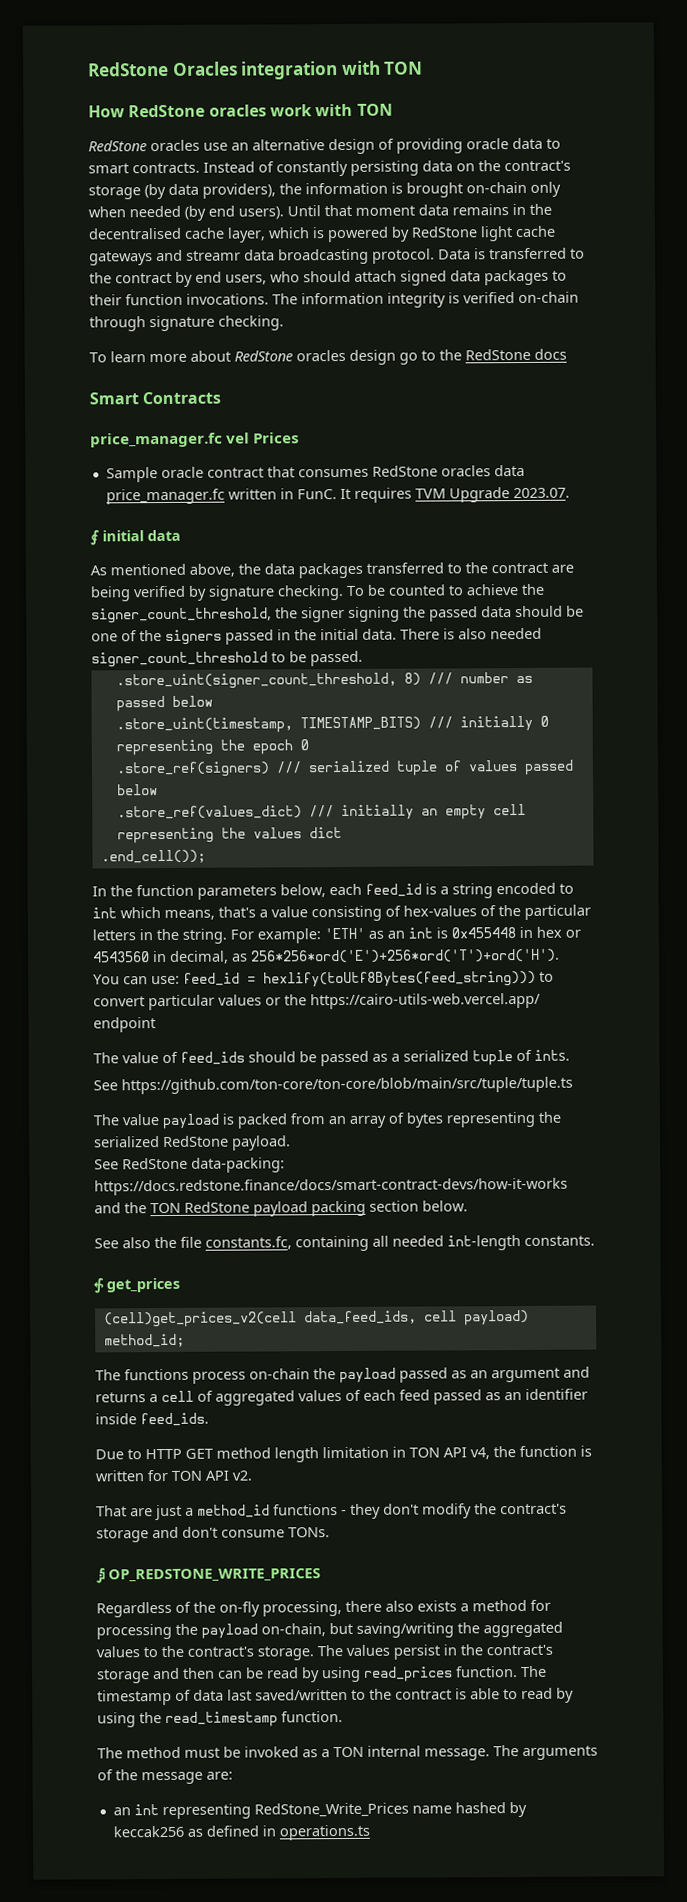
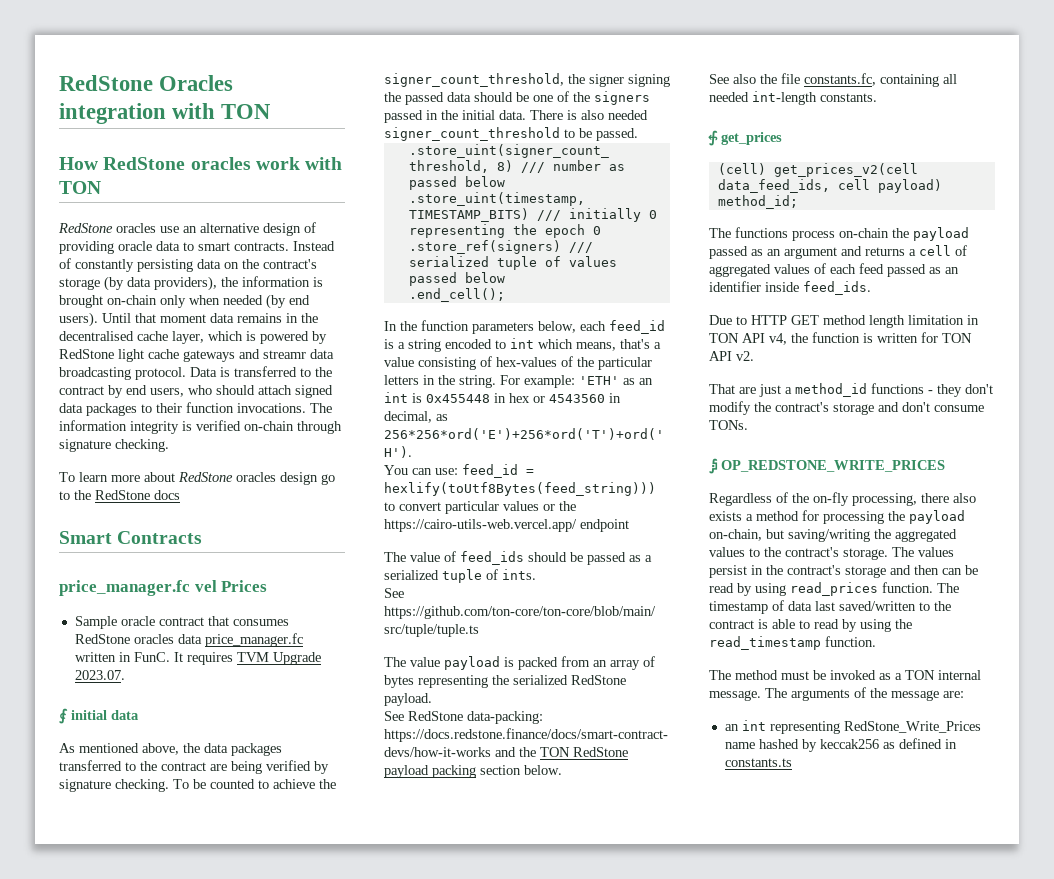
- .store_ref(values_dict) /// initially an empty cell representing the values dict
- .end_cell());
+ .end_cell();
- (cell)get_prices_v2(cell data_feed_ids, cell payload) method_id;
+ (cell) get_prices_v2(cell data_feed_ids, cell payload) method_id;
- an int representing RedStone_Write_Prices name hashed by keccak256 as defined in operations.ts
+ an int representing RedStone_Write_Prices name hashed by keccak256 as defined in constants.ts

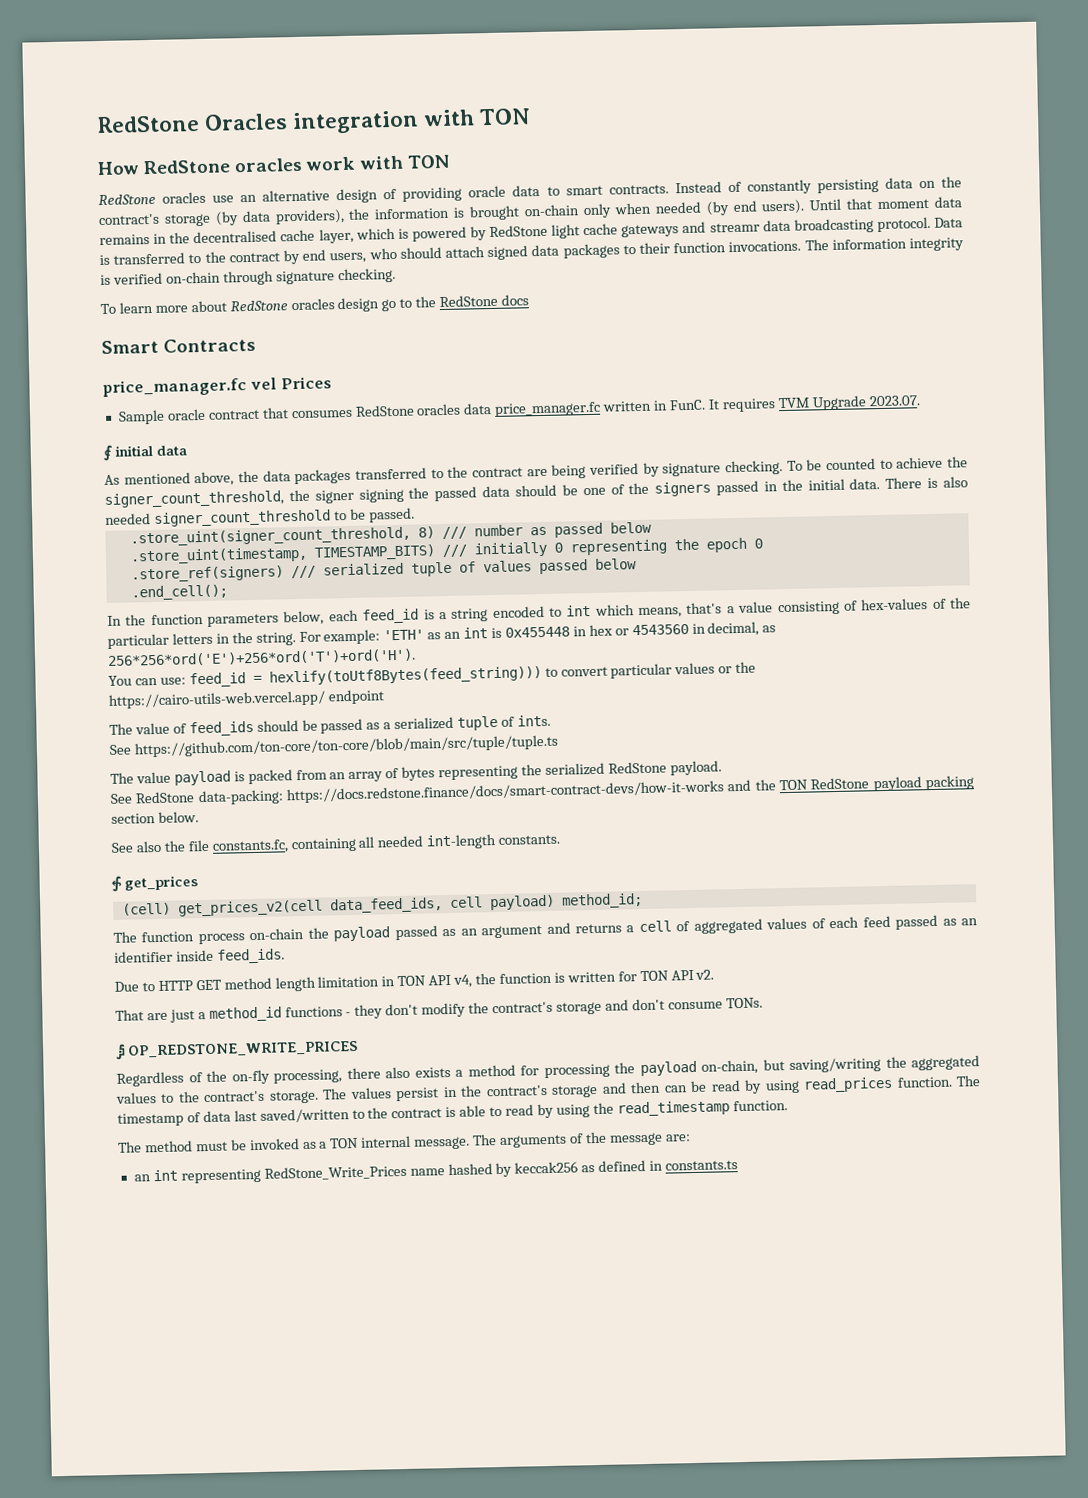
- The functions process on-chain the payload passed as an argument and returns a cell of aggregated values of each feed passed as an identifier inside feed_ids.
+ The function process on-chain the payload passed as an argument and returns a cell of aggregated values of each feed passed as an identifier inside feed_ids.

